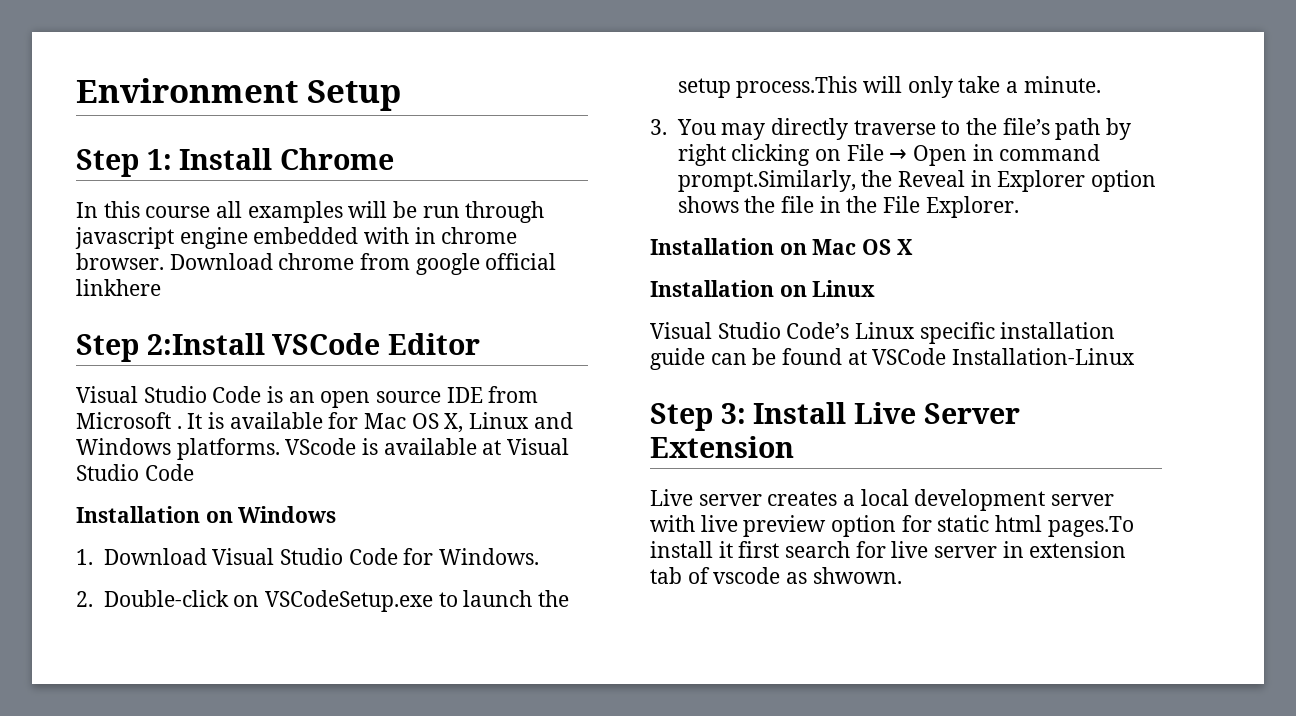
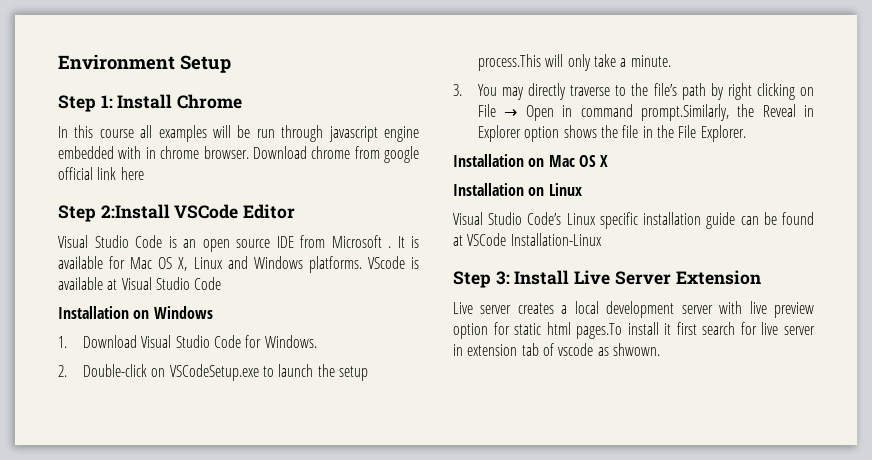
- Download chrome from google official linkhere
+ Download chrome from google official link here

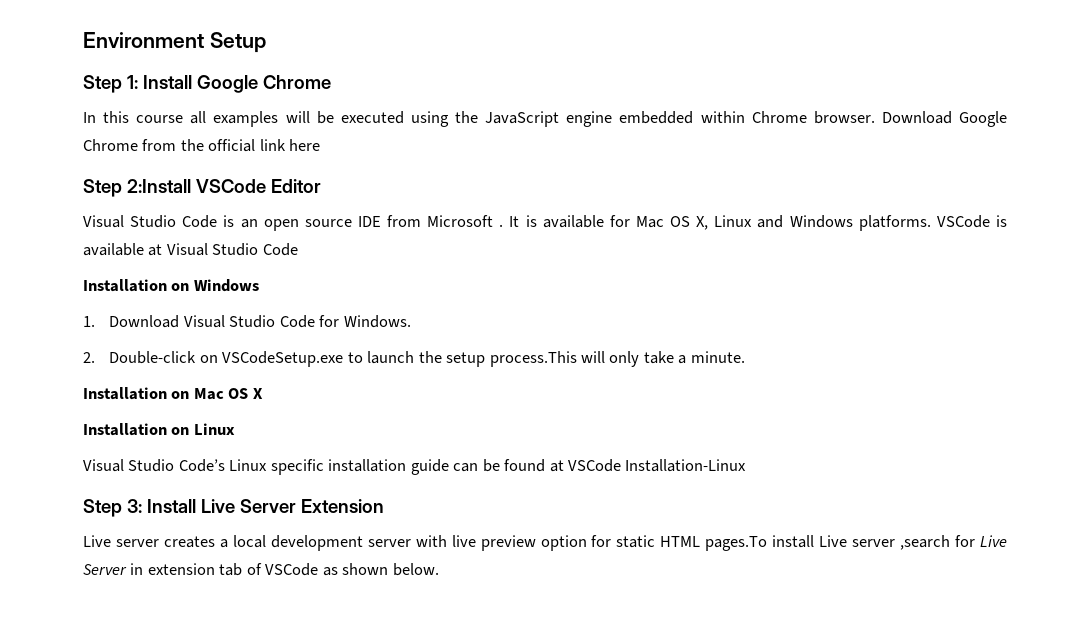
- Step 1: Install Chrome
+ Step 1: Install Google Chrome
- In this course all examples will be run through javascript engine embedded with in chrome browser. Download chrome from google official link here
+ In this course all examples will be executed using the JavaScript engine embedded within Chrome browser. Download Google Chrome from the official link here
- VScode is available at Visual Studio Code
+ VSCode is available at Visual Studio Code
- 3. You may directly traverse to the file’s path by right clicking on File → Open in command prompt.Similarly, the Reveal in Explorer option shows the file in the File Explorer.
- Live server creates a local development server with live preview option for static html pages.To install it first search for live server in extension tab of vscode as shwown.
+ Live server creates a local development server with live preview option for static HTML pages.To install Live server ,search for Live Server in extension tab of VSCode as shown below.

